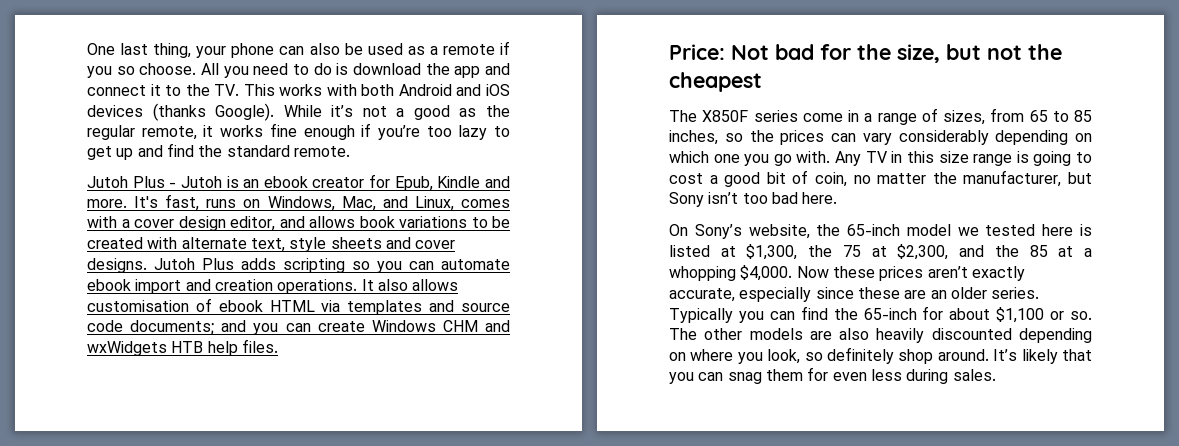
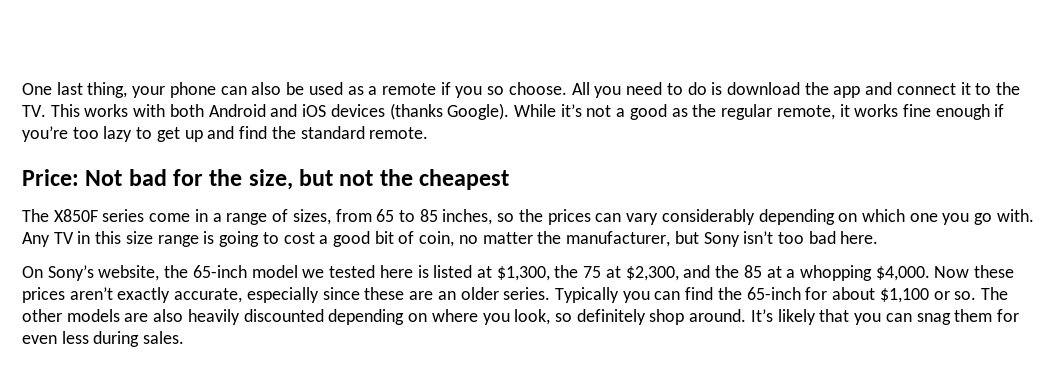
- Jutoh Plus - Jutoh is an ebook creator for Epub, Kindle and more. It's fast, runs on Windows, Mac, and Linux, comes with a cover design editor, and allows book variations to be created with alternate text, style sheets and cover designs. Jutoh Plus adds scripting so you can automate ebook import and creation operations. It also allows customisation of ebook HTML via templates and source code documents; and you can create Windows CHM and wxWidgets HTB help files.

